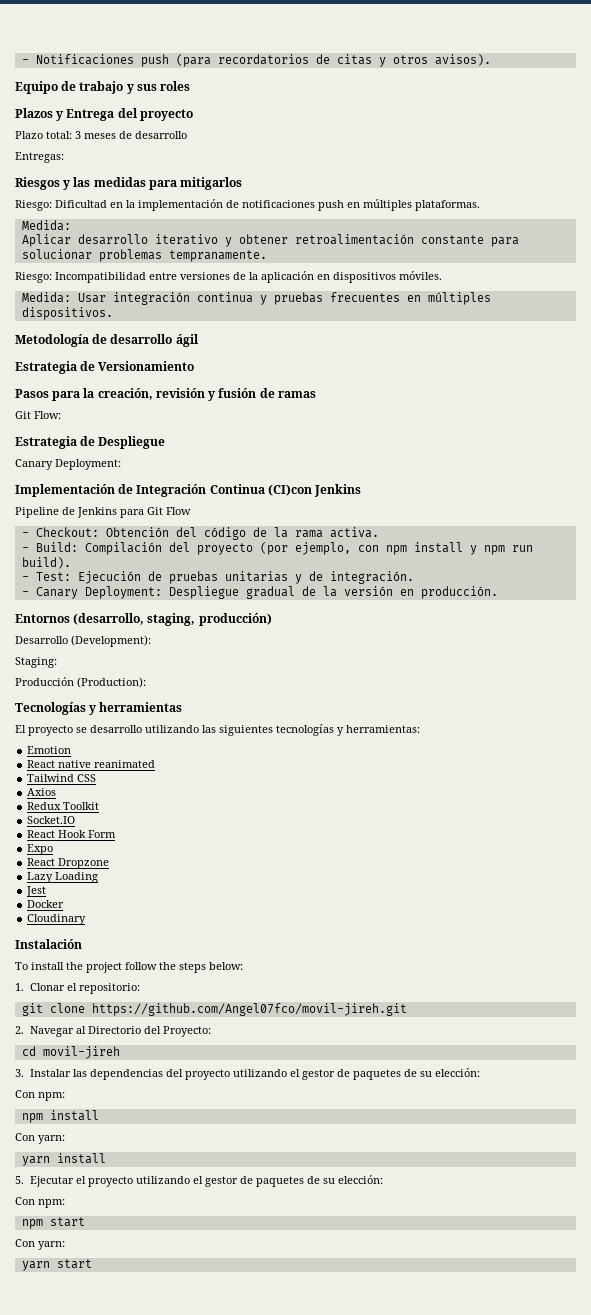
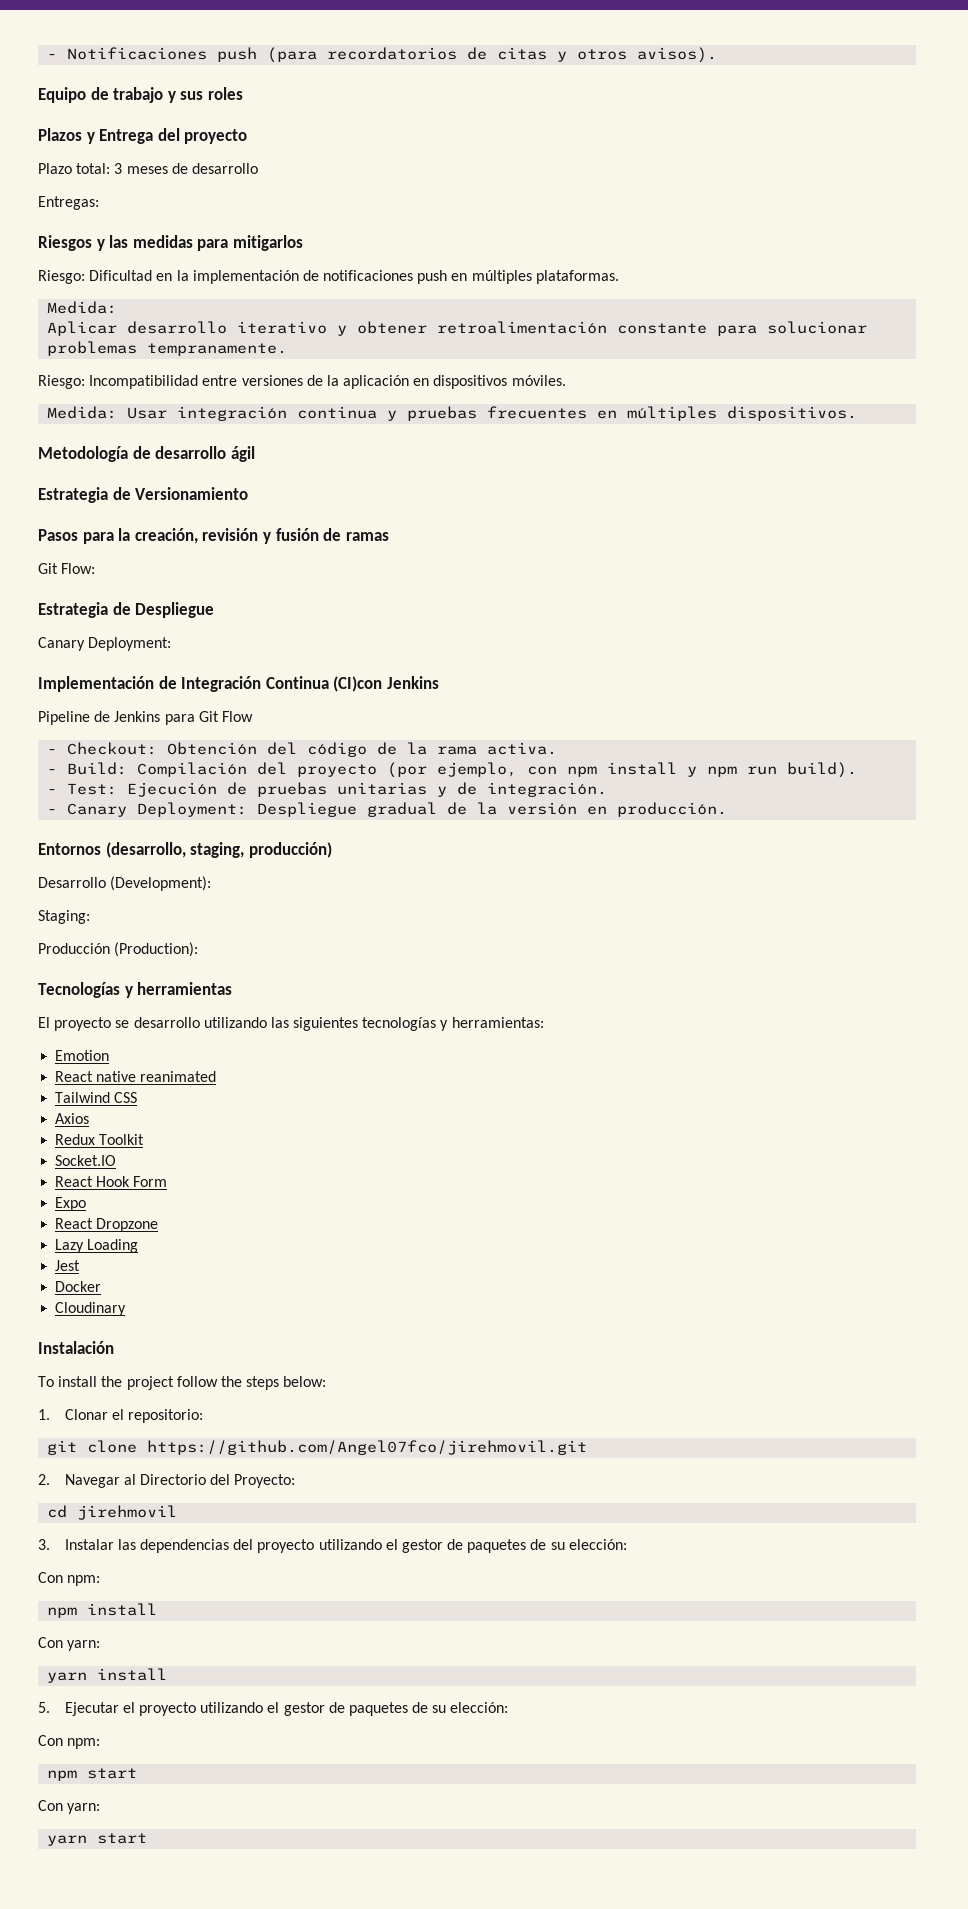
- git clone https://github.com/Angel07fco/movil-jireh.git
+ git clone https://github.com/Angel07fco/jirehmovil.git
- cd movil-jireh
+ cd jirehmovil

